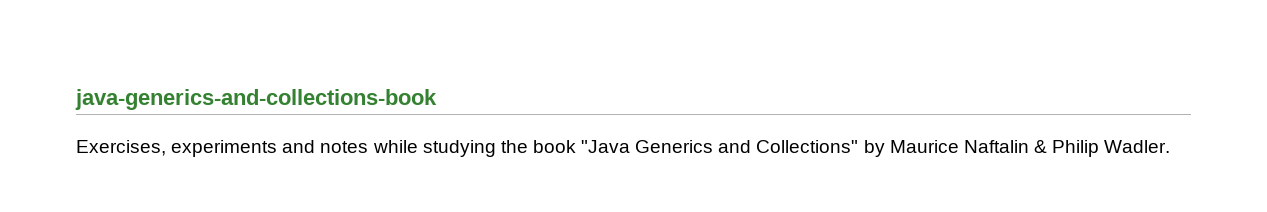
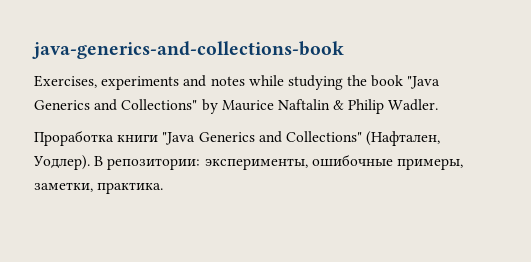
+ Проработка книги "Java Generics and Collections" (Нафтален, Уодлер). В репозитории: эксперименты, ошибочные примеры, заметки, практика.

